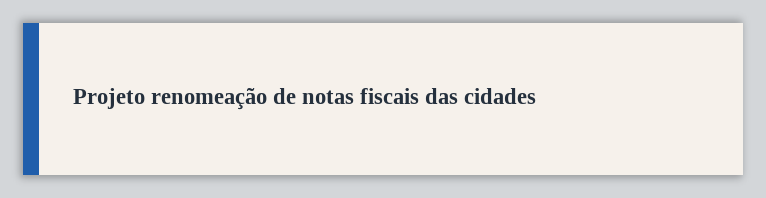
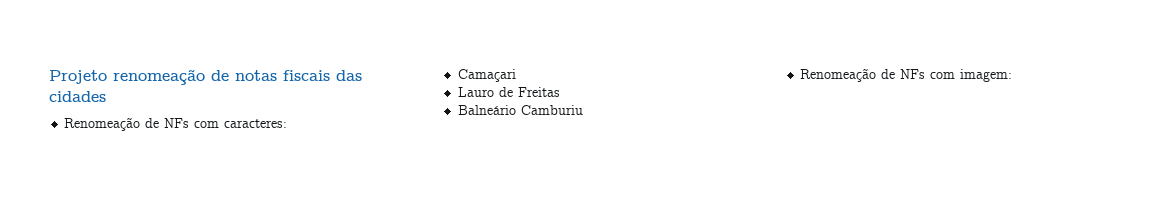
+ Renomeação de NFs com caracteres:
+ Camaçari
+ Lauro de Freitas
+ Balneário Camburiu
+ Renomeação de NFs com imagem:

